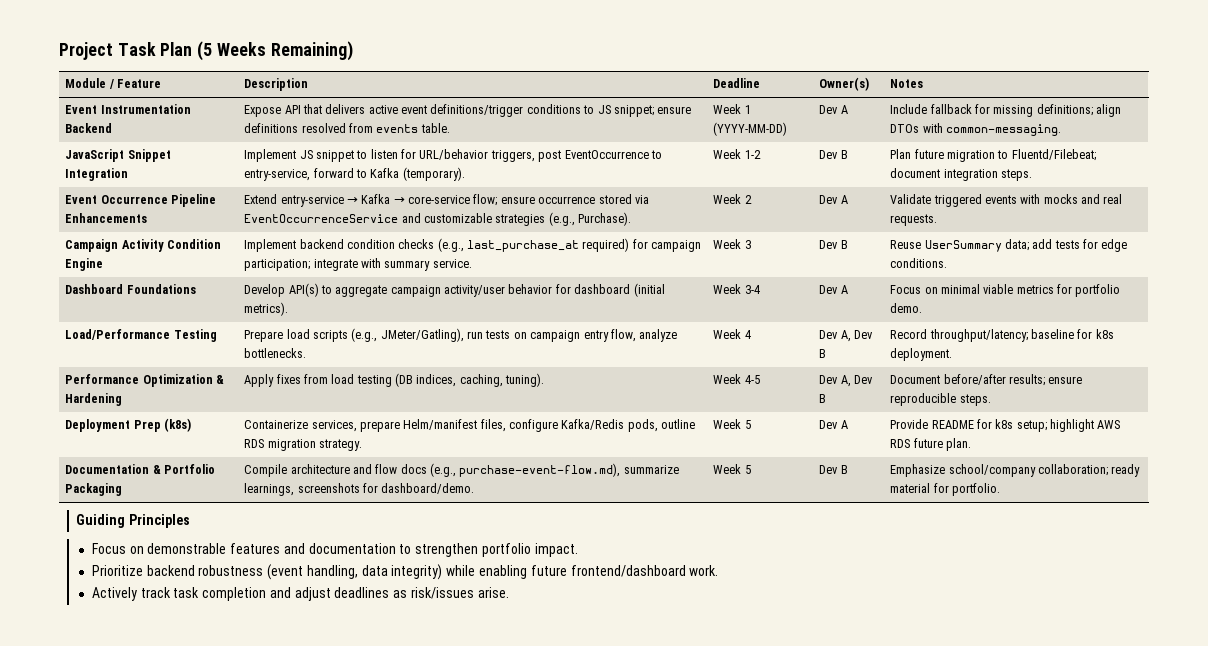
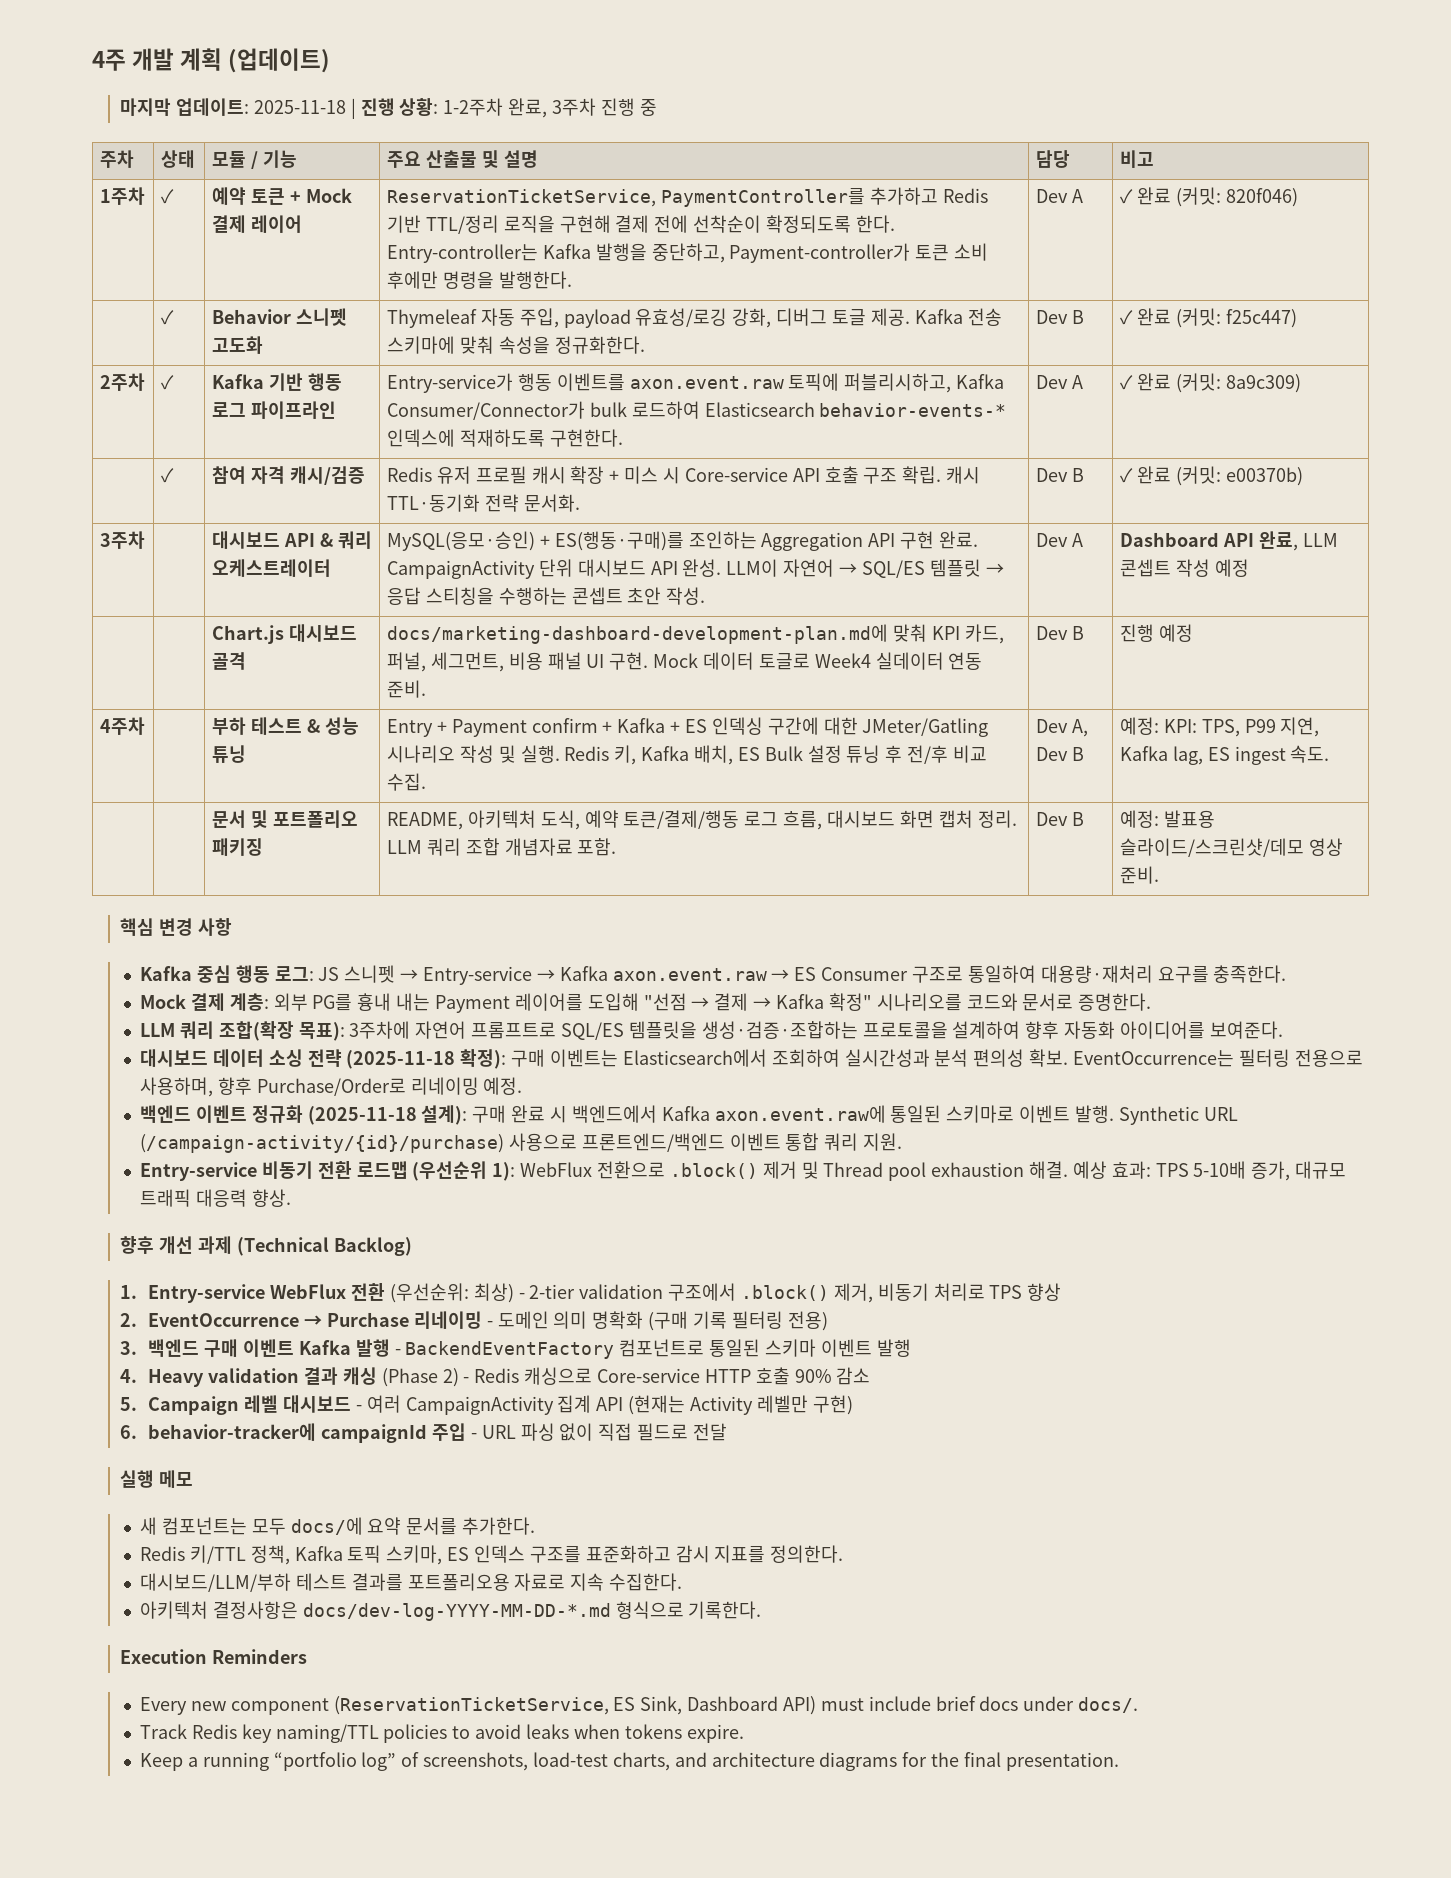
- Project Task Plan (5 Weeks Remaining)
- Module / Feature | Description | Deadline | Owner(s) | Notes
- Event Instrumentation Backend | Expose API that delivers active event definitions/trigger conditions to JS snippet; ensure definitions resolved from events table. | Week 1 (YYYY-MM-DD) | Dev A | Include fallback for missing definitions; align DTOs with common-messaging.
- JavaScript Snippet Integration | Implement JS snippet to listen for URL/behavior triggers, post EventOccurrence to entry-service, forward to Kafka (temporary). | Week 1-2 | Dev B | Plan future migration to Fluentd/Filebeat; document integration steps.
- Event Occurrence Pipeline Enhancements | Extend entry-service → Kafka → core-service flow; ensure occurrence stored via EventOccurrenceService and customizable strategies (e.g., Purchase). | Week 2 | Dev A | Validate triggered events with mocks and real requests.
- Campaign Activity Condition Engine | Implement backend condition checks (e.g., last_purchase_at required) for campaign participation; integrate with summary service. | Week 3 | Dev B | Reuse UserSummary data; add tests for edge conditions.
- Dashboard Foundations | Develop API(s) to aggregate campaign activity/user behavior for dashboard (initial metrics). | Week 3-4 | Dev A | Focus on minimal viable metrics for portfolio demo.
- Load/Performance Testing | Prepare load scripts (e.g., JMeter/Gatling), run tests on campaign entry flow, analyze bottlenecks. | Week 4 | Dev A, Dev B | Record throughput/latency; baseline for k8s deployment.
- Performance Optimization & Hardening | Apply fixes from load testing (DB indices, caching, tuning). | Week 4-5 | Dev A, Dev B | Document before/after results; ensure reproducible steps.
- Deployment Prep (k8s) | Containerize services, prepare Helm/manifest files, configure Kafka/Redis pods, outline RDS migration strategy. | Week 5 | Dev A | Provide README for k8s setup; highlight AWS RDS future plan.
- Documentation & Portfolio Packaging | Compile architecture and flow docs (e.g., purchase-event-flow.md), summarize learnings, screenshots for dashboard/demo. | Week 5 | Dev B | Emphasize school/company collaboration; ready material for portfolio.
- Guiding Principles
- Focus on demonstrable features and documentation to strengthen portfolio impact.
- Prioritize backend robustness (event handling, data integrity) while enabling future frontend/dashboard work.
- Actively track task completion and adjust deadlines as risk/issues arise.
+ 4주 개발 계획 (업데이트)
+ 마지막 업데이트: 2025-11-18 | 진행 상황: 1-2주차 완료, 3주차 진행 중
+ 주차 | 상태 | 모듈 / 기능 | 주요 산출물 및 설명 | 담당 | 비고
+ 1주차 | ✓ | 예약 토큰 + Mock 결제 레이어 | ReservationTicketService, PaymentController를 추가하고 Redis 기반 TTL/정리 로직을 구현해 결제 전에 선착순이 확정되도록 한다. Entry-controller는 Kafka 발행을 중단하고, Payment-controller가 토큰 소비 후에만 명령을 발행한다. | Dev A | ✓ 완료 (커밋: 820f046)
+ | ✓ | Behavior 스니펫 고도화 | Thymeleaf 자동 주입, payload 유효성/로깅 강화, 디버그 토글 제공. Kafka 전송 스키마에 맞춰 속성을 정규화한다. | Dev B | ✓ 완료 (커밋: f25c447)
+ 2주차 | ✓ | Kafka 기반 행동 로그 파이프라인 | Entry-service가 행동 이벤트를 axon.event.raw 토픽에 퍼블리시하고, Kafka Consumer/Connector가 bulk 로드하여 Elasticsearch behavior-events-* 인덱스에 적재하도록 구현한다. | Dev A | ✓ 완료 (커밋: 8a9c309)
+ | ✓ | 참여 자격 캐시/검증 | Redis 유저 프로필 캐시 확장 + 미스 시 Core-service API 호출 구조 확립. 캐시 TTL·동기화 전략 문서화. | Dev B | ✓ 완료 (커밋: e00370b)
+ 3주차 | | 대시보드 API & 쿼리 오케스트레이터 | MySQL(응모·승인) + ES(행동·구매)를 조인하는 Aggregation API 구현 완료. CampaignActivity 단위 대시보드 API 완성. LLM이 자연어 → SQL/ES 템플릿 → 응답 스티칭을 수행하는 콘셉트 초안 작성. | Dev A | Dashboard API 완료, LLM 콘셉트 작성 예정
+ | | Chart.js 대시보드 골격 | docs/marketing-dashboard-development-plan.md에 맞춰 KPI 카드, 퍼널, 세그먼트, 비용 패널 UI 구현. Mock 데이터 토글로 Week4 실데이터 연동 준비. | Dev B | 진행 예정
+ 4주차 | | 부하 테스트 & 성능 튜닝 | Entry + Payment confirm + Kafka + ES 인덱싱 구간에 대한 JMeter/Gatling 시나리오 작성 및 실행. Redis 키, Kafka 배치, ES Bulk 설정 튜닝 후 전/후 비교 수집. | Dev A, Dev B | 예정: KPI: TPS, P99 지연, Kafka lag, ES ingest 속도.
+ | | 문서 및 포트폴리오 패키징 | README, 아키텍처 도식, 예약 토큰/결제/행동 로그 흐름, 대시보드 화면 캡처 정리. LLM 쿼리 조합 개념자료 포함. | Dev B | 예정: 발표용 슬라이드/스크린샷/데모 영상 준비.
+ 핵심 변경 사항
+ Kafka 중심 행동 로그: JS 스니펫 → Entry-service → Kafka axon.event.raw → ES Consumer 구조로 통일하여 대용량·재처리 요구를 충족한다.
+ Mock 결제 계층: 외부 PG를 흉내 내는 Payment 레이어를 도입해 "선점 → 결제 → Kafka 확정" 시나리오를 코드와 문서로 증명한다.
+ LLM 쿼리 조합(확장 목표): 3주차에 자연어 프롬프트로 SQL/ES 템플릿을 생성·검증·조합하는 프로토콜을 설계하여 향후 자동화 아이디어를 보여준다.
+ 대시보드 데이터 소싱 전략 (2025-11-18 확정): 구매 이벤트는 Elasticsearch에서 조회하여 실시간성과 분석 편의성 확보. EventOccurrence는 필터링 전용으로 사용하며, 향후 Purchase/Order로 리네이밍 예정.
+ 백엔드 이벤트 정규화 (2025-11-18 설계): 구매 완료 시 백엔드에서 Kafka axon.event.raw에 통일된 스키마로 이벤트 발행. Synthetic URL (/campaign-activity/{id}/purchase) 사용으로 프론트엔드/백엔드 이벤트 통합 쿼리 지원.
+ Entry-service 비동기 전환 로드맵 (우선순위 1): WebFlux 전환으로 .block() 제거 및 Thread pool exhaustion 해결. 예상 효과: TPS 5-10배 증가, 대규모 트래픽 대응력 향상.
+ 향후 개선 과제 (Technical Backlog)
+ 1. Entry-service WebFlux 전환 (우선순위: 최상) - 2-tier validation 구조에서 .block() 제거, 비동기 처리로 TPS 향상
+ 2. EventOccurrence → Purchase 리네이밍 - 도메인 의미 명확화 (구매 기록 필터링 전용)
+ 3. 백엔드 구매 이벤트 Kafka 발행 - BackendEventFactory 컴포넌트로 통일된 스키마 이벤트 발행
+ 4. Heavy validation 결과 캐싱 (Phase 2) - Redis 캐싱으로 Core-service HTTP 호출 90% 감소
+ 5. Campaign 레벨 대시보드 - 여러 CampaignActivity 집계 API (현재는 Activity 레벨만 구현)
+ 6. behavior-tracker에 campaignId 주입 - URL 파싱 없이 직접 필드로 전달
+ 실행 메모
+ 새 컴포넌트는 모두 docs/에 요약 문서를 추가한다.
+ Redis 키/TTL 정책, Kafka 토픽 스키마, ES 인덱스 구조를 표준화하고 감시 지표를 정의한다.
+ 대시보드/LLM/부하 테스트 결과를 포트폴리오용 자료로 지속 수집한다.
+ 아키텍처 결정사항은 docs/dev-log-YYYY-MM-DD-*.md 형식으로 기록한다.
+ Execution Reminders
+ Every new component (ReservationTicketService, ES Sink, Dashboard API) must include brief docs under docs/.
+ Track Redis key naming/TTL policies to avoid leaks when tokens expire.
+ Keep a running “portfolio log” of screenshots, load-test charts, and architecture diagrams for the final presentation.

